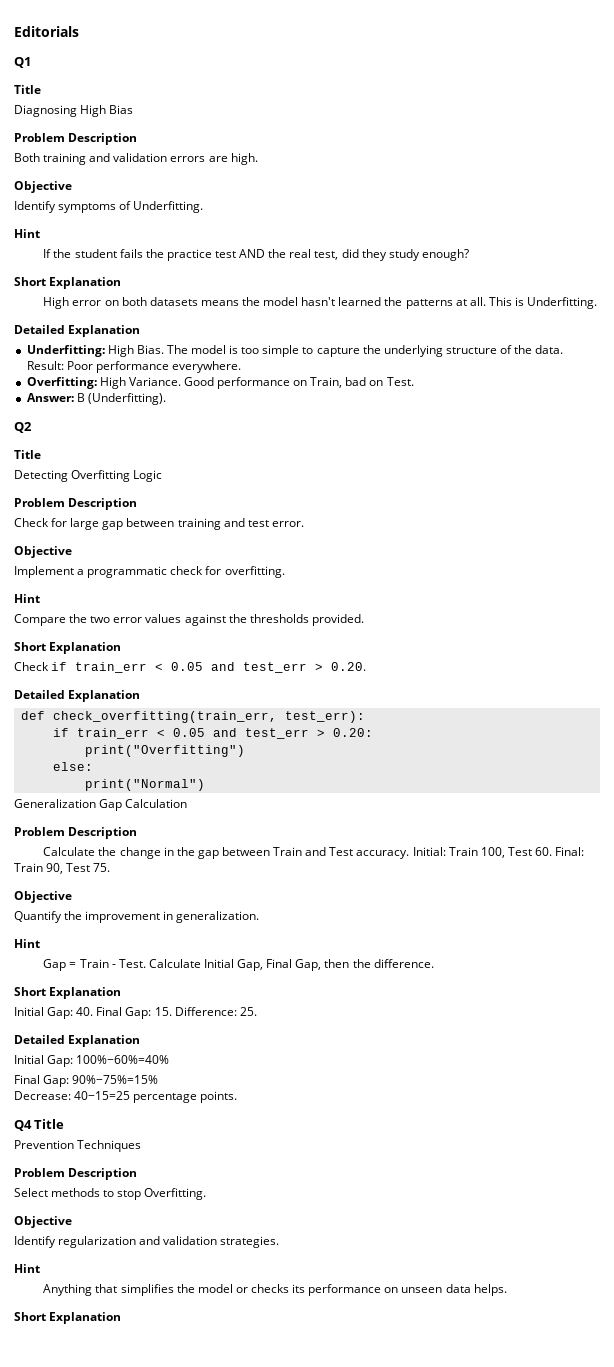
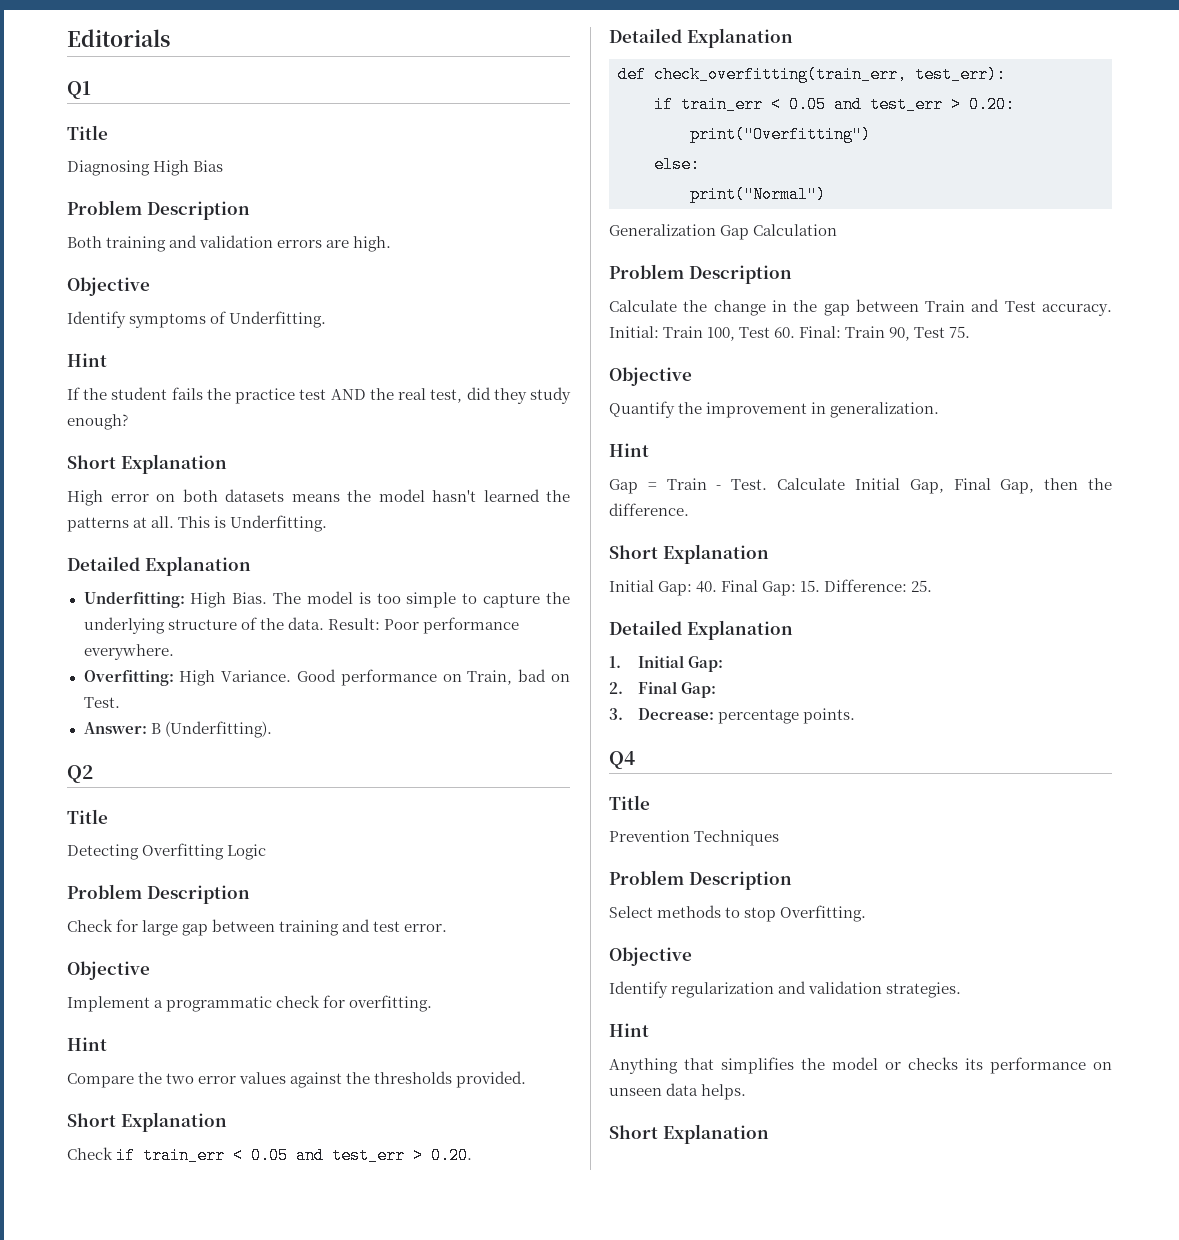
- Initial Gap: 100%−60%=40%
- Final Gap: 90%−75%=15%
- Decrease: 40−15=25 percentage points.
+ 1. Initial Gap:
+ 2. Final Gap:
+ 3. Decrease: percentage points.
- Q4 Title
+ Q4
+ Title

